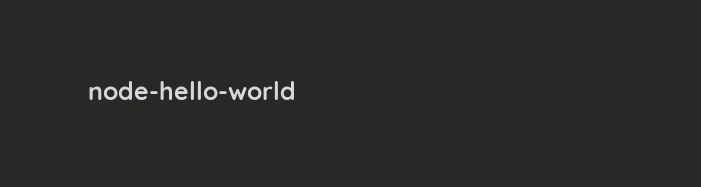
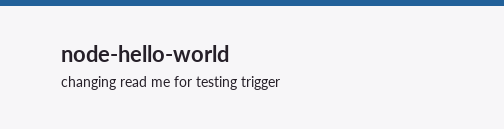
+ changing read me for testing trigger

